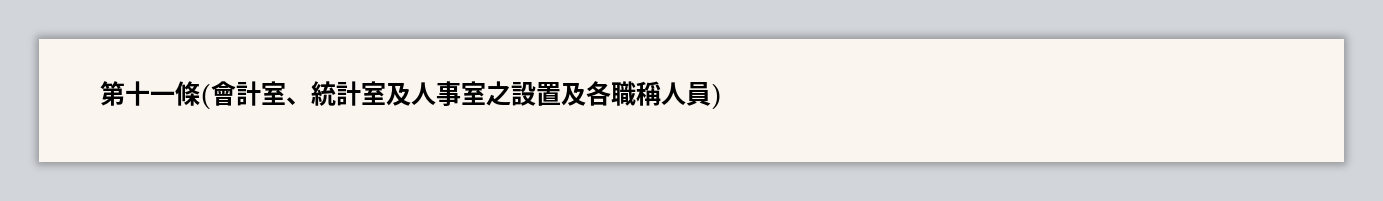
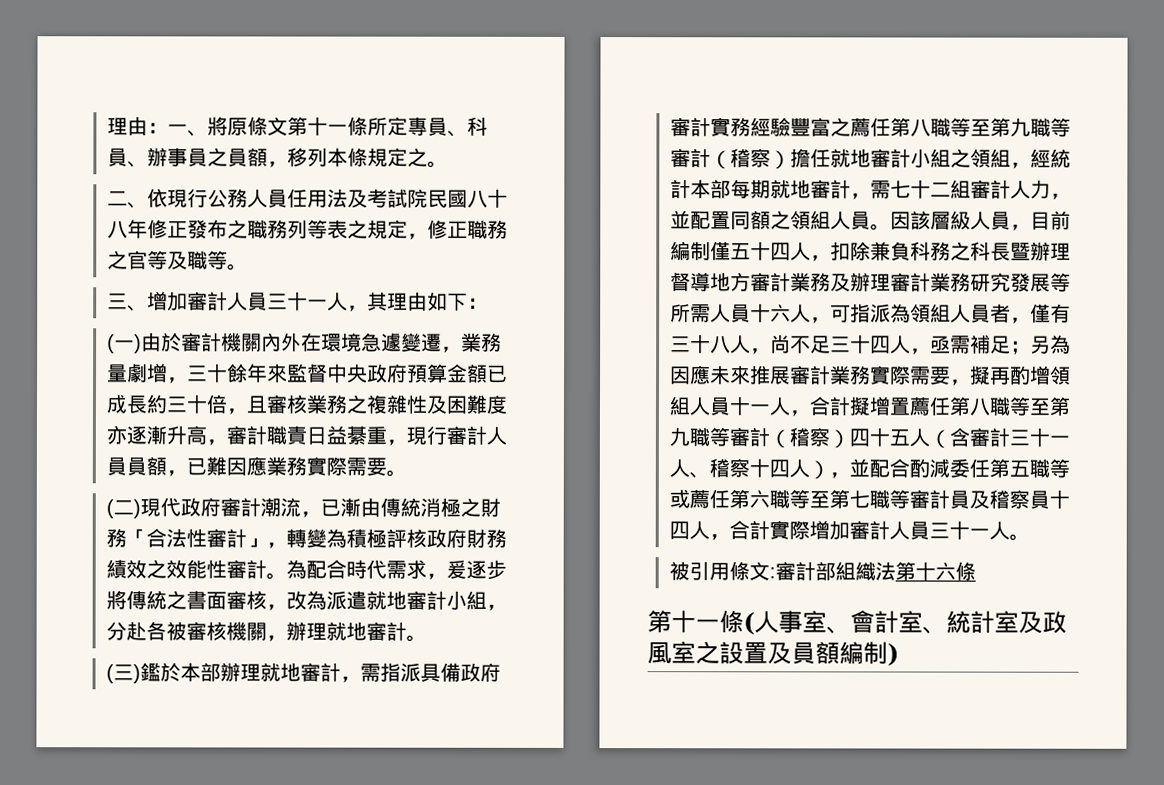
+ 理由：一、將原條文第十一條所定專員、科員、辦事員之員額，移列本條規定之。
+ 二、依現行公務人員任用法及考試院民國八十八年修正發布之職務列等表之規定，修正職務之官等及職等。
+ 三、增加審計人員三十一人，其理由如下：
+ (一)由於審計機關內外在環境急遽變遷，業務量劇增，三十餘年來監督中央政府預算金額已成長約三十倍，且審核業務之複雜性及困難度亦逐漸升高，審計職責日益綦重，現行審計人員員額，已難因應業務實際需要。
+ (二)現代政府審計潮流，已漸由傳統消極之財務「合法性審計」，轉變為積極評核政府財務績效之效能性審計。為配合時代需求，爰逐步將傳統之書面審核，改為派遣就地審計小組，分赴各被審核機關，辦理就地審計。
+ (三)鑑於本部辦理就地審計，需指派具備政府審計實務經驗豐富之薦任第八職等至第九職等審計（稽察）擔任就地審計小組之領組，經統計本部每期就地審計，需七十二組審計人力，並配置同額之領組人員。因該層級人員，目前編制僅五十四人，扣除兼負科務之科長暨辦理督導地方審計業務及辦理審計業務研究發展等所需人員十六人，可指派為領組人員者，僅有三十八人，尚不足三十四人，亟需補足；另為因應未來推展審計業務實際需要，擬再酌增領組人員十一人，合計擬增置薦任第八職等至第九職等審計（稽察）四十五人（含審計三十一人、稽察十四人），並配合酌減委任第五職等或薦任第六職等至第七職等審計員及稽察員十四人，合計實際增加審計人員三十一人。
+ 被引用條文:審計部組織法第十六條
- 第十一條(會計室、統計室及人事室之設置及各職稱人員)
+ 第十一條(人事室、會計室、統計室及政風室之設置及員額編制)

